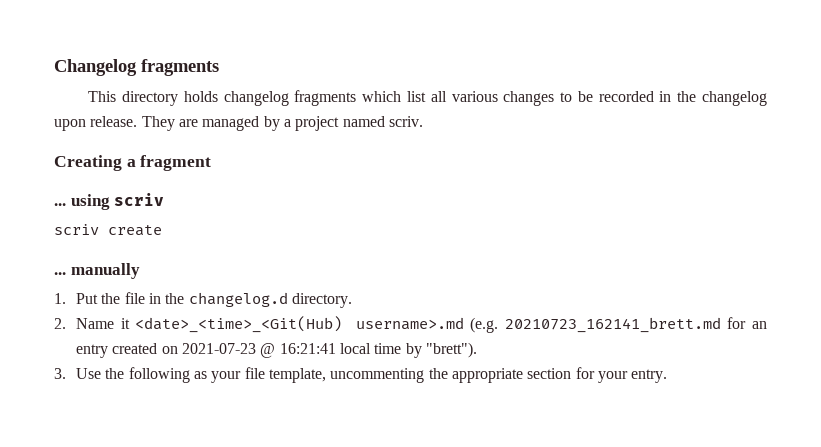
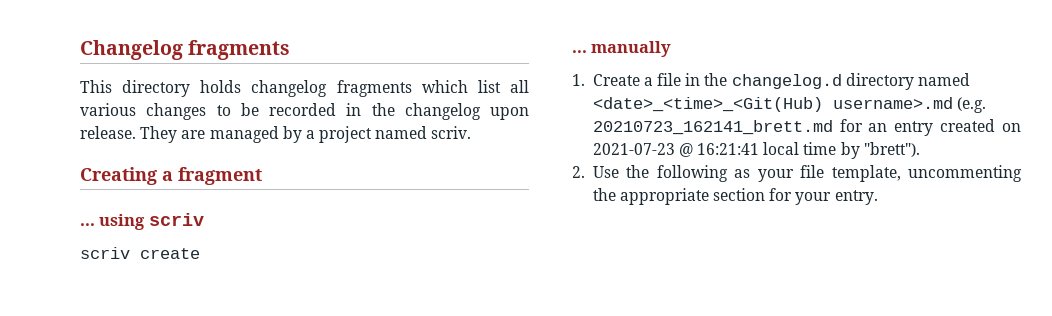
- 1. Put the file in the changelog.d directory.
- 2. Name it <date>_<time>_<Git(Hub) username>.md (e.g. 20210723_162141_brett.md for an entry created on 2021-07-23 @ 16:21:41 local time by "brett").
+ 1. Create a file in the changelog.d directory named <date>_<time>_<Git(Hub) username>.md (e.g. 20210723_162141_brett.md for an entry created on 2021-07-23 @ 16:21:41 local time by "brett").
- 3. Use the following as your file template, uncommenting the appropriate section for your entry.
+ 2. Use the following as your file template, uncommenting the appropriate section for your entry.

